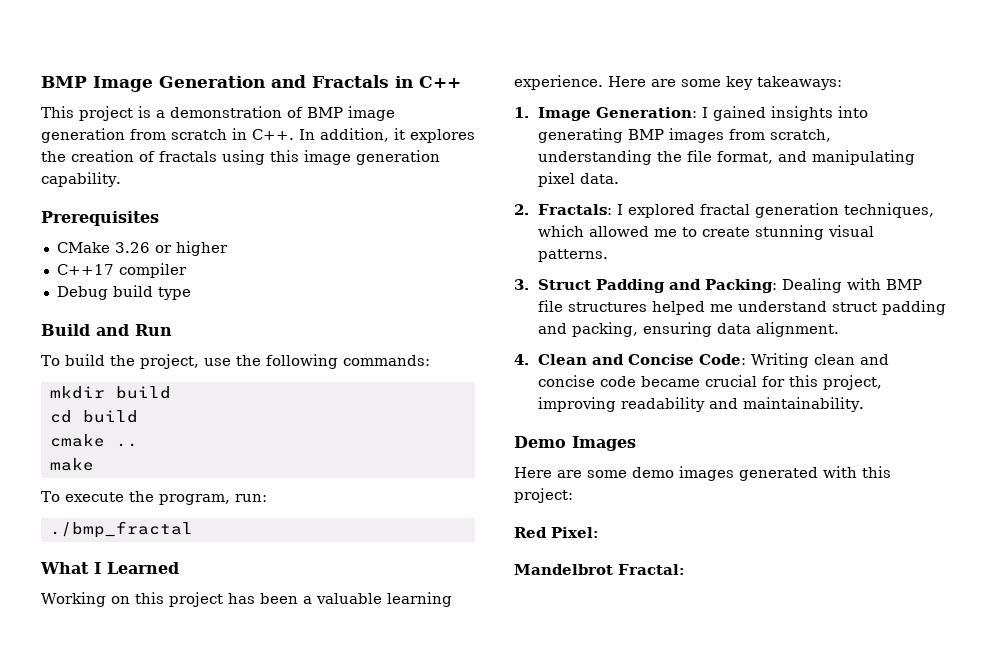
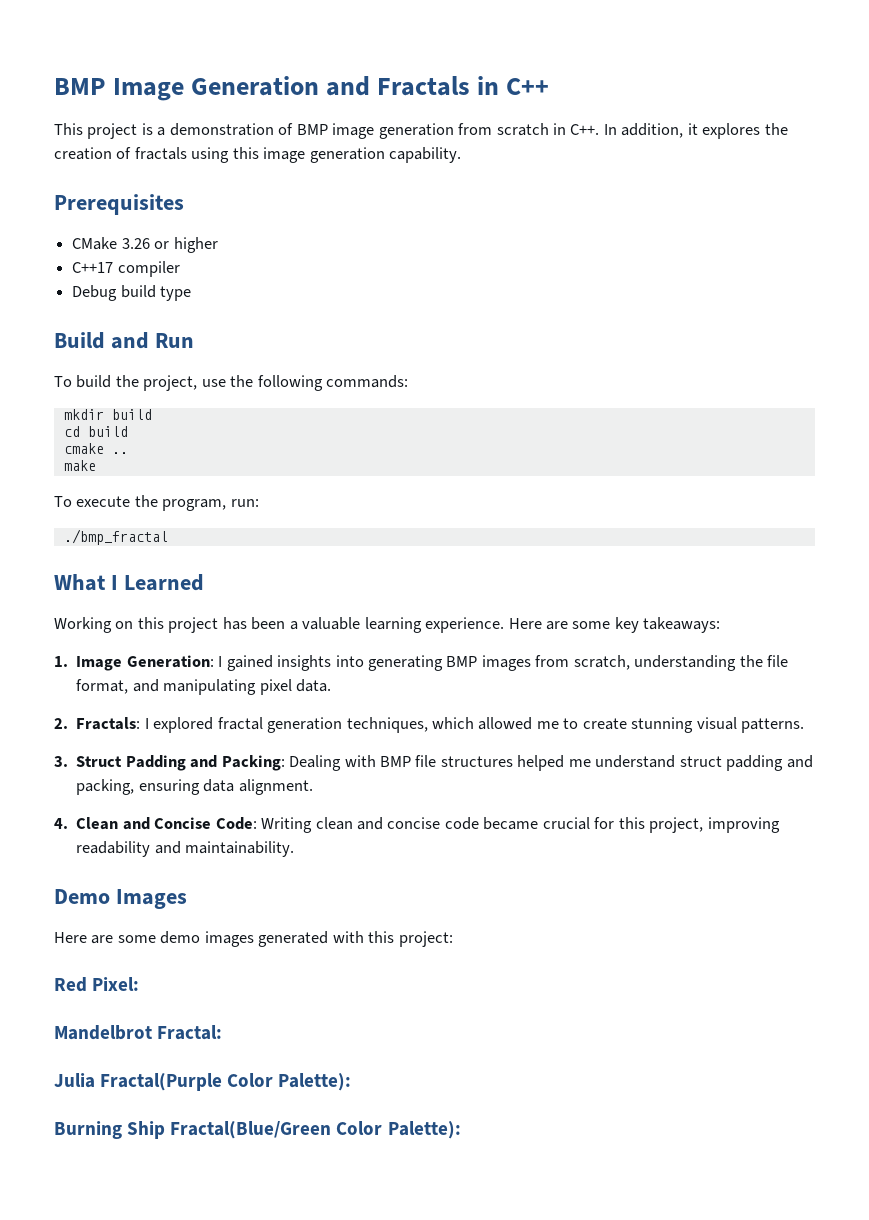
+ Julia Fractal(Purple Color Palette):
+ Burning Ship Fractal(Blue/Green Color Palette):

